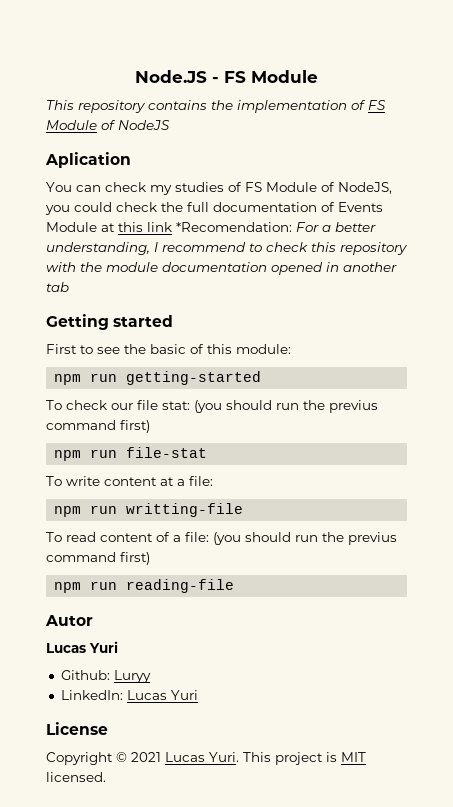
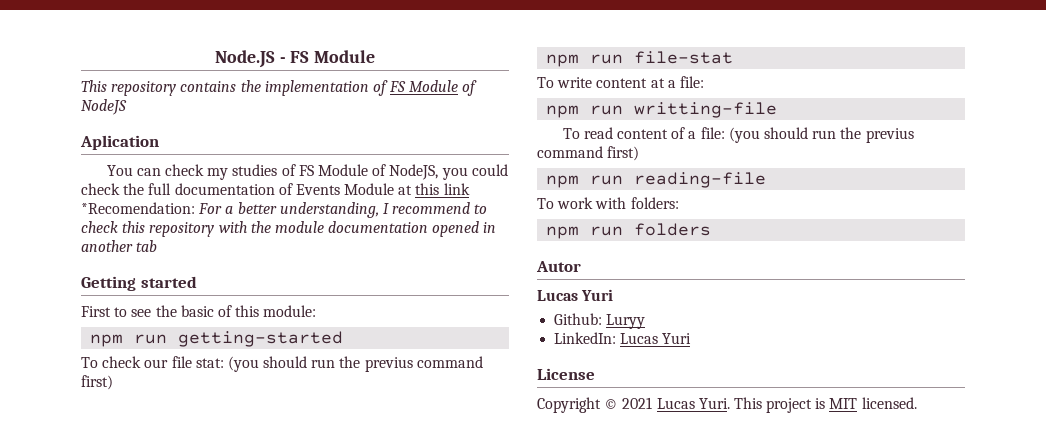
+ To work with folders:
+ npm run folders

